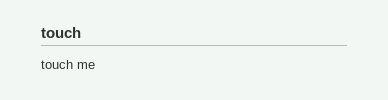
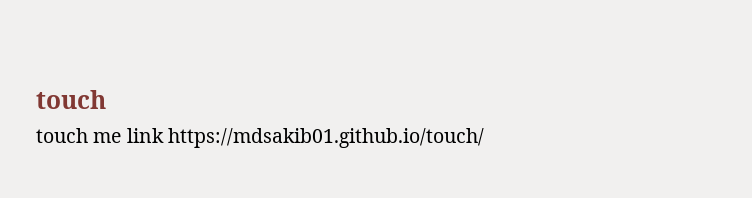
- touch me
+ touch me link https://mdsakib01.github.io/touch/

